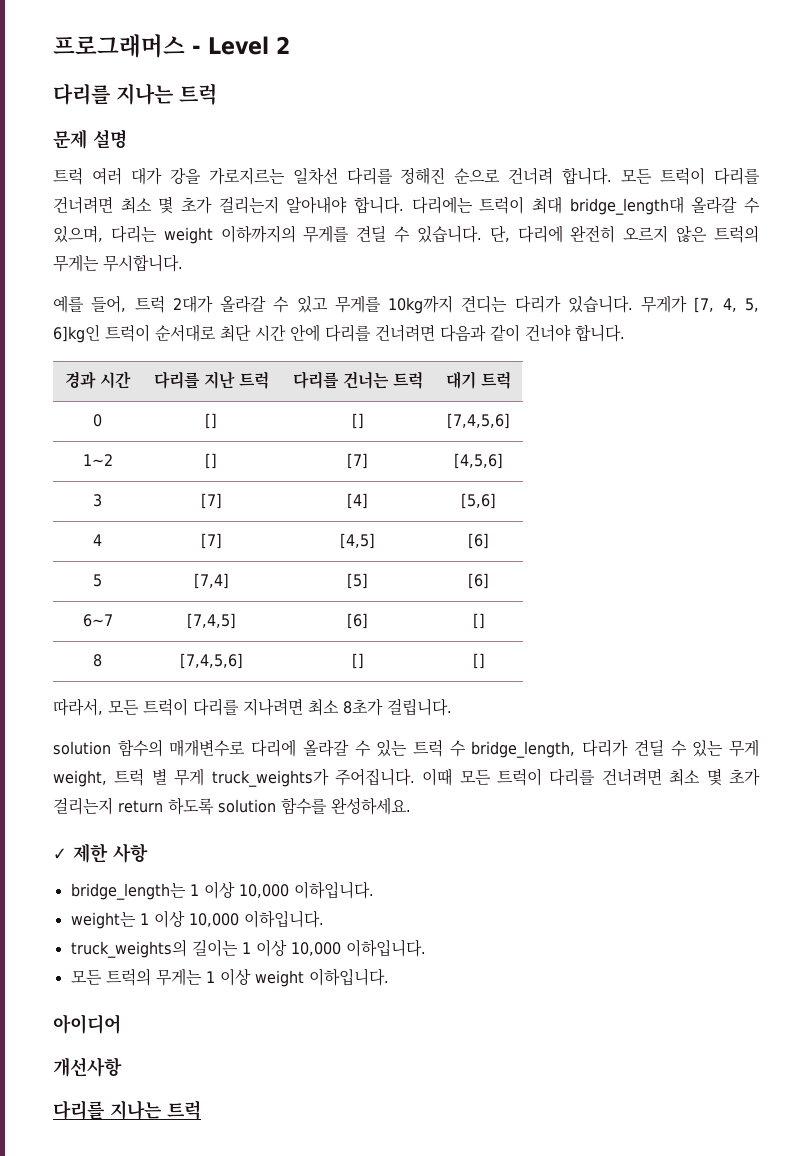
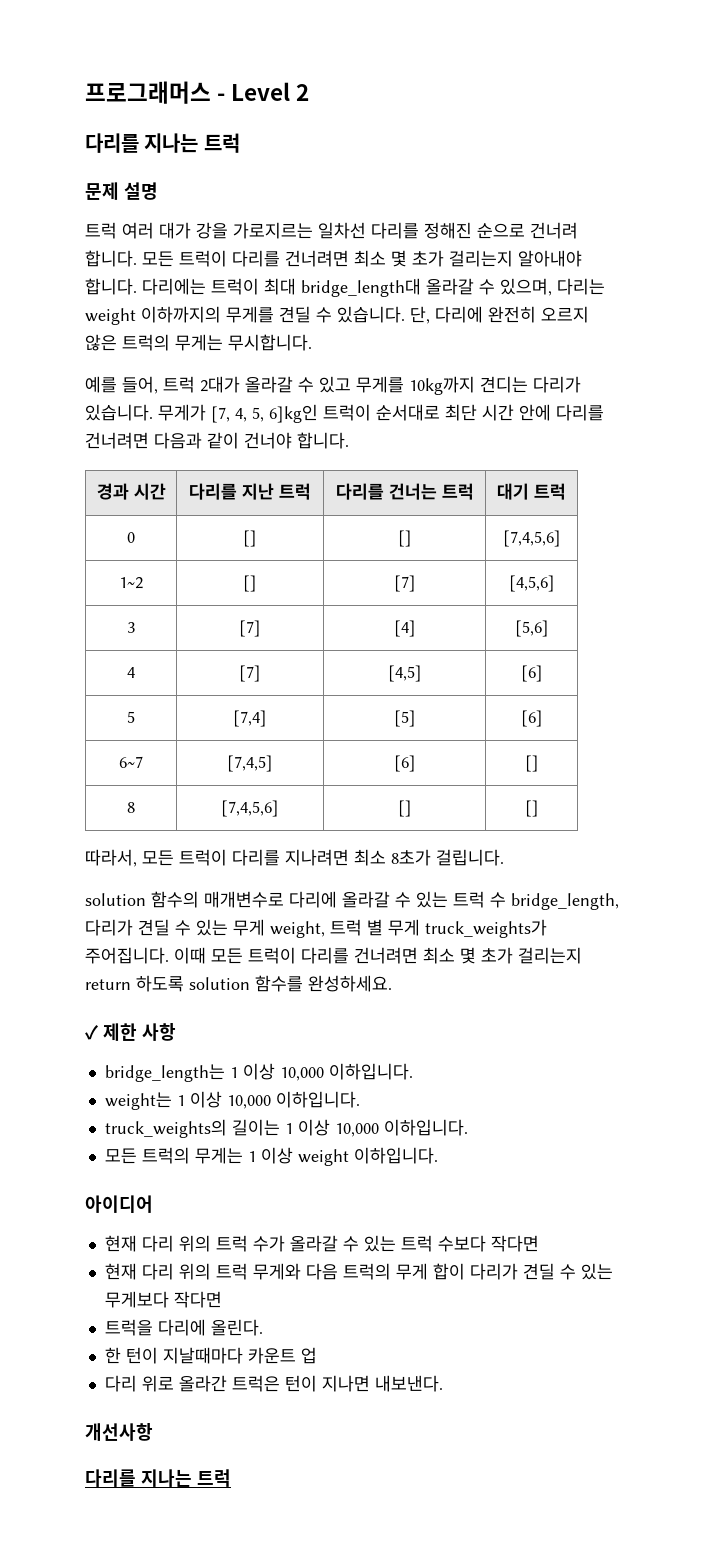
+ 현재 다리 위의 트럭 수가 올라갈 수 있는 트럭 수보다 작다면
+ 현재 다리 위의 트럭 무게와 다음 트럭의 무게 합이 다리가 견딜 수 있는 무게보다 작다면
+ 트럭을 다리에 올린다.
+ 한 턴이 지날때마다 카운트 업
+ 다리 위로 올라간 트럭은 턴이 지나면 내보낸다.

